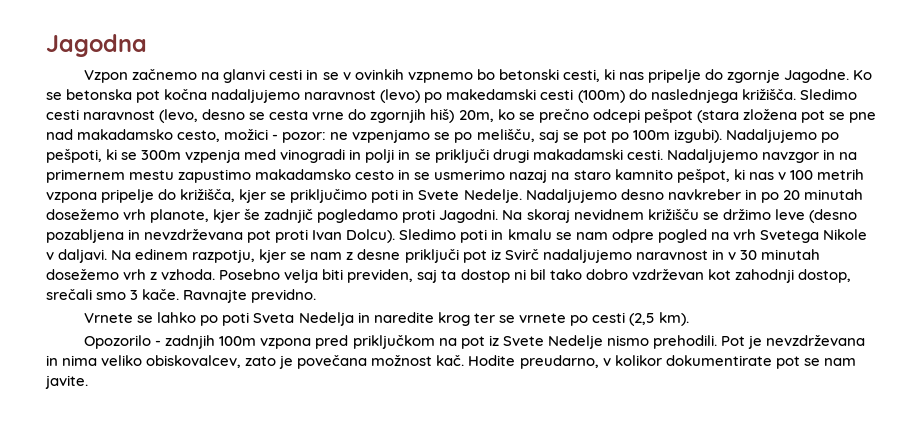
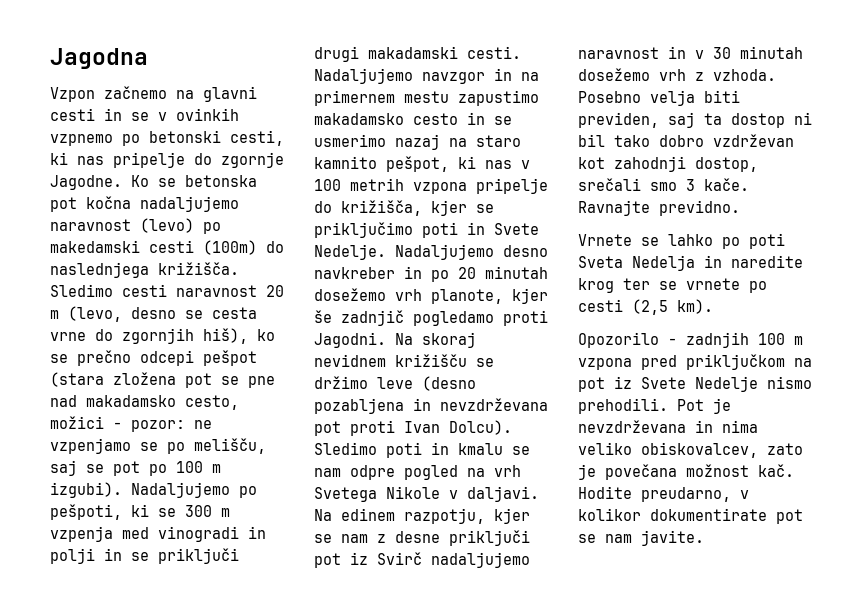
- Vzpon začnemo na glanvi cesti in se v ovinkih vzpnemo bo betonski cesti, ki nas pripelje do zgornje Jagodne.
+ Vzpon začnemo na glavni cesti in se v ovinkih vzpnemo po betonski cesti, ki nas pripelje do zgornje Jagodne.
- Sledimo cesti naravnost (levo, desno se cesta vrne do zgornjih hiš) 20m, ko se prečno odcepi pešpot (stara zložena pot se pne nad makadamsko cesto, možici - pozor: ne vzpenjamo se po melišču, saj se pot po 100m izgubi).
+ Sledimo cesti naravnost 20 m (levo, desno se cesta vrne do zgornjih hiš), ko se prečno odcepi pešpot (stara zložena pot se pne nad makadamsko cesto, možici - pozor: ne vzpenjamo se po melišču, saj se pot po 100 m izgubi).
- Nadaljujemo po pešpoti, ki se 300m vzpenja med vinogradi in polji in se priključi drugi makadamski cesti.
+ Nadaljujemo po pešpoti, ki se 300 m vzpenja med vinogradi in polji in se priključi drugi makadamski cesti.
- Opozorilo - zadnjih 100m vzpona pred priključkom na pot iz Svete Nedelje nismo prehodili.
+ Opozorilo - zadnjih 100 m vzpona pred priključkom na pot iz Svete Nedelje nismo prehodili.

